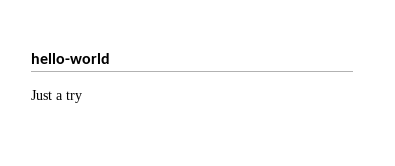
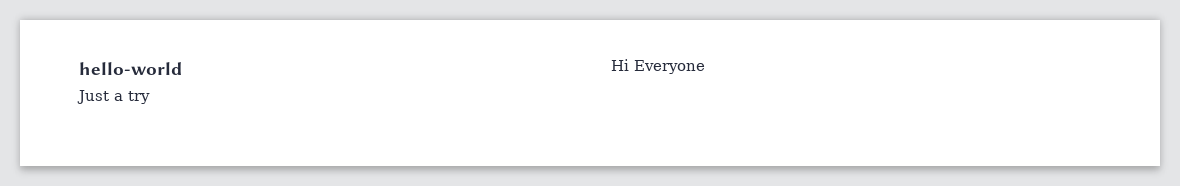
+ Hi Everyone

